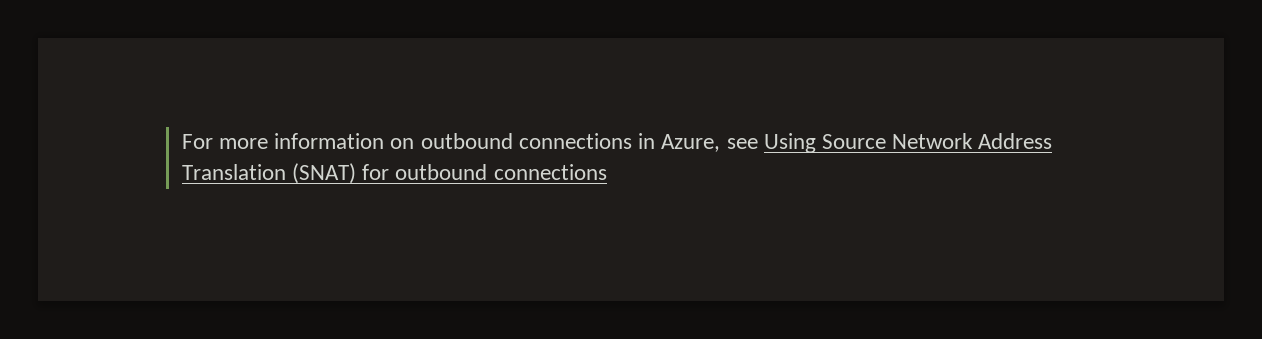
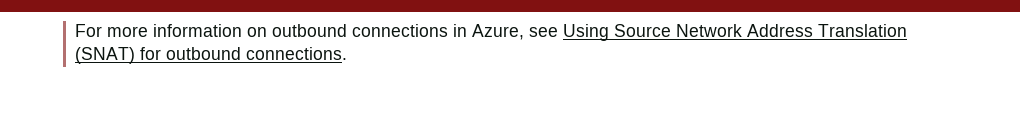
- For more information on outbound connections in Azure, see Using Source Network Address Translation (SNAT) for outbound connections
+ For more information on outbound connections in Azure, see Using Source Network Address Translation (SNAT) for outbound connections.

